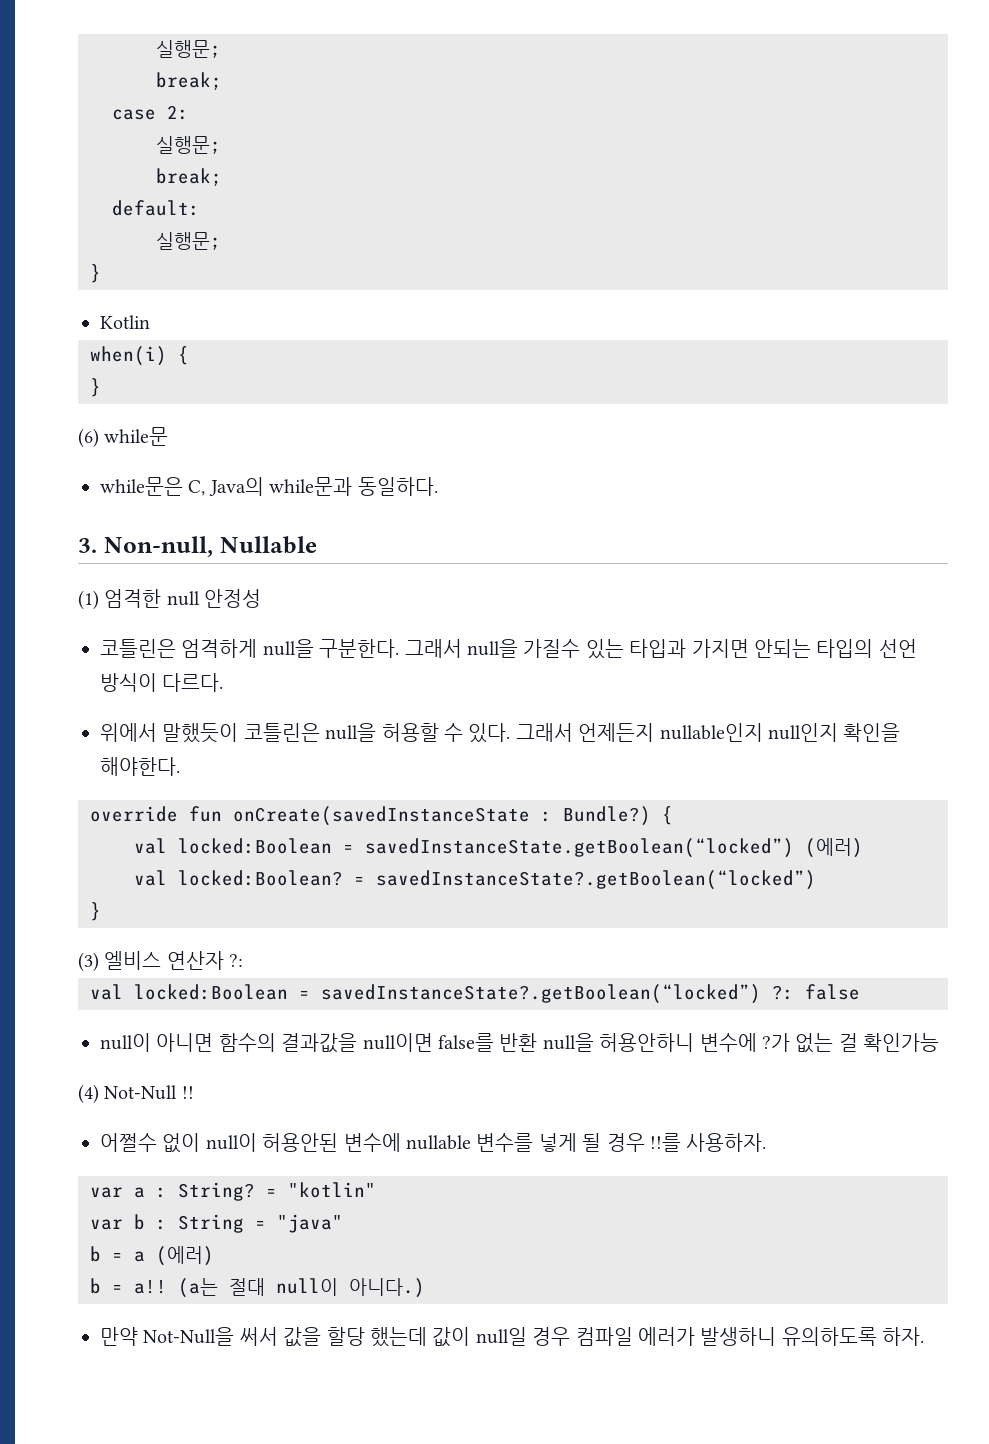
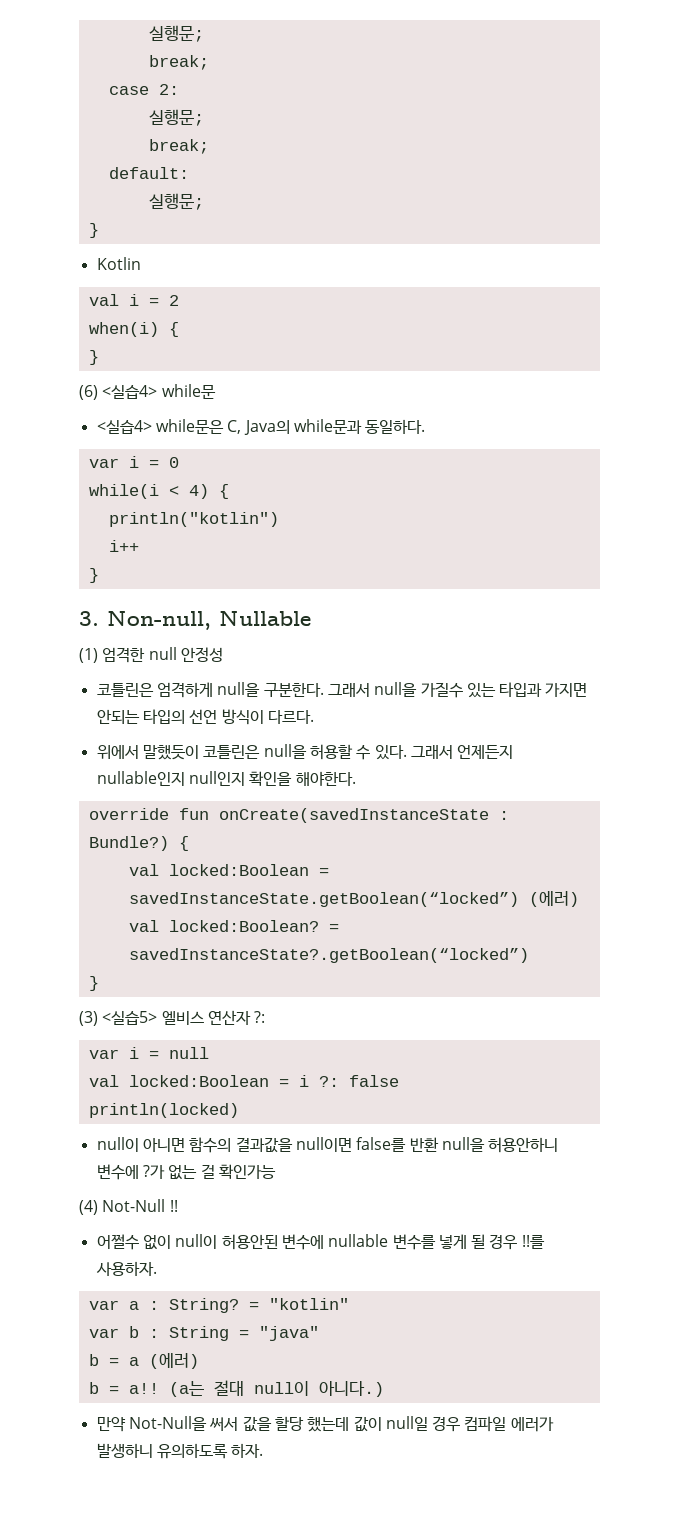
+ val i = 2
- (6) while문
+ (6) <실습4> while문
- while문은 C, Java의 while문과 동일하다.
+ <실습4> while문은 C, Java의 while문과 동일하다.
+ var i = 0
+ while(i < 4) {
+ println("kotlin")
+ i++
+ }
- (3) 엘비스 연산자 ?:
+ (3) <실습5> 엘비스 연산자 ?:
- val locked:Boolean = savedInstanceState?.getBoolean(“locked”) ?: false
+ var i = null
+ val locked:Boolean = i ?: false
+ println(locked)

